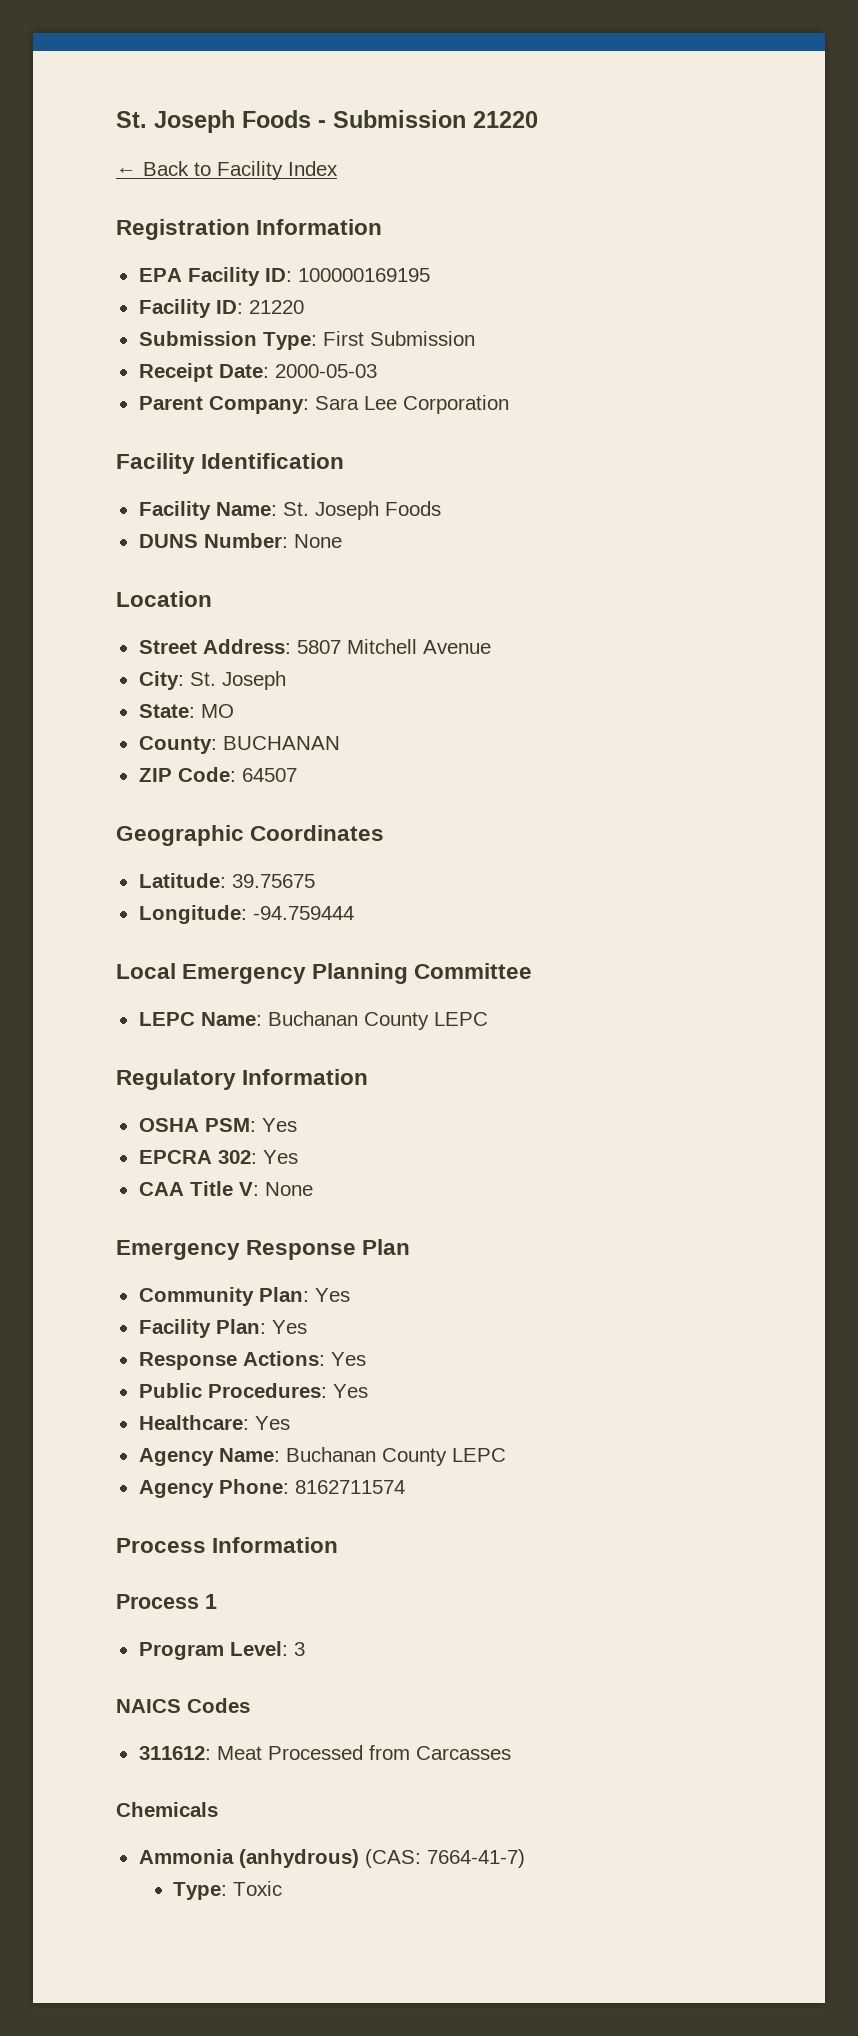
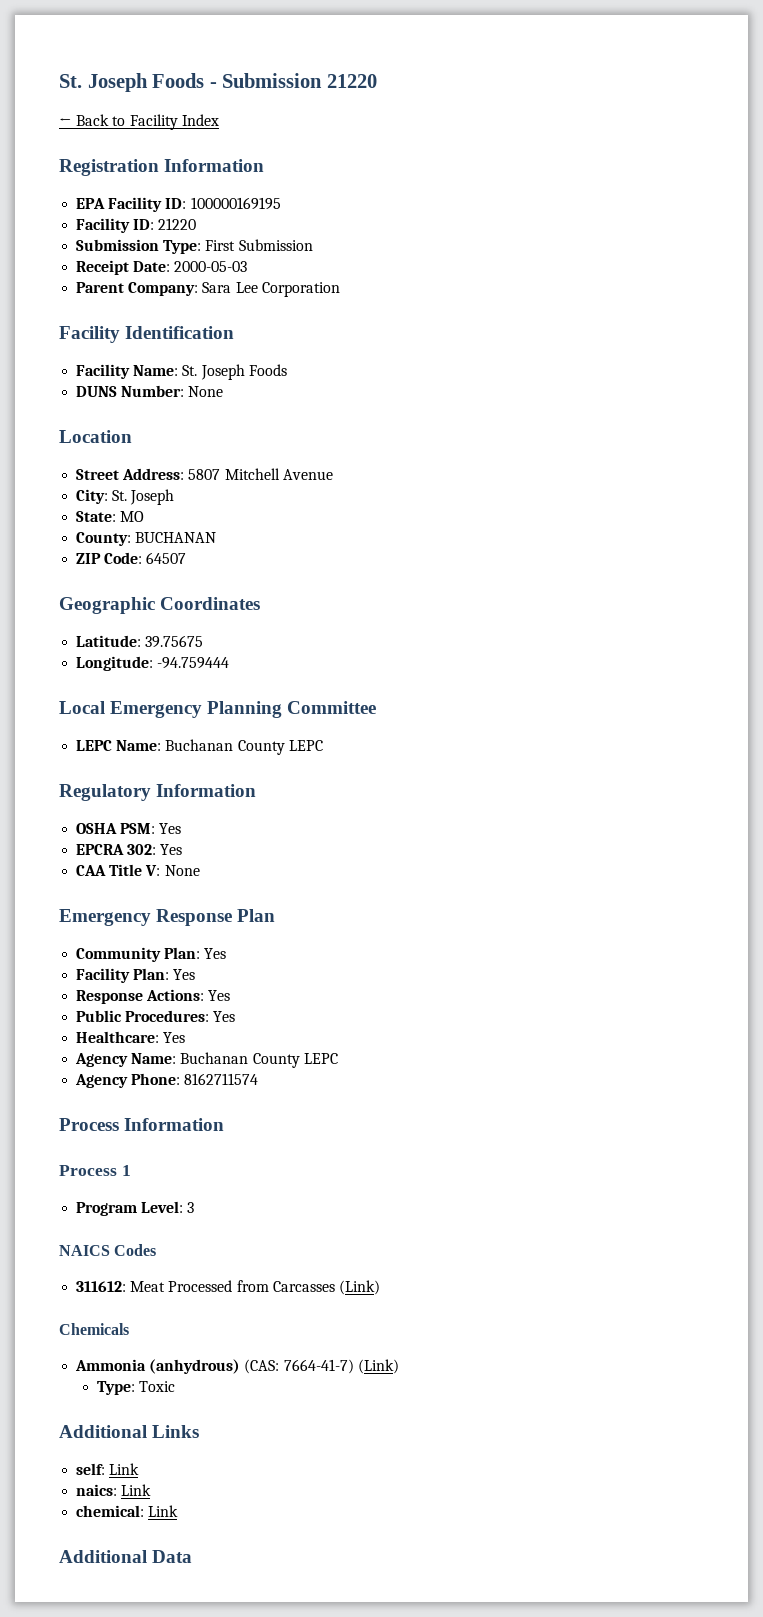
- 311612: Meat Processed from Carcasses
+ 311612: Meat Processed from Carcasses (Link)
- Ammonia (anhydrous) (CAS: 7664-41-7)
+ Ammonia (anhydrous) (CAS: 7664-41-7) (Link)
+ Additional Links
+ self: Link
+ naics: Link
+ chemical: Link
+ Additional Data

